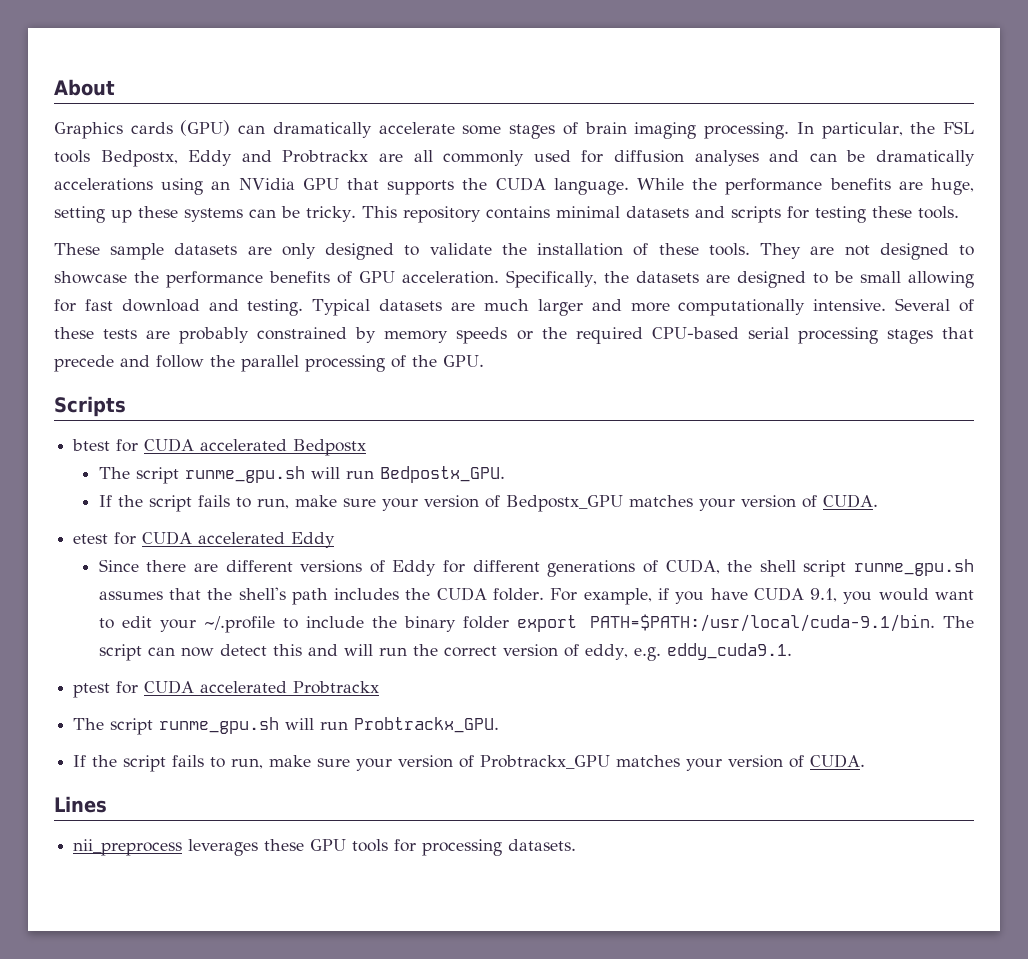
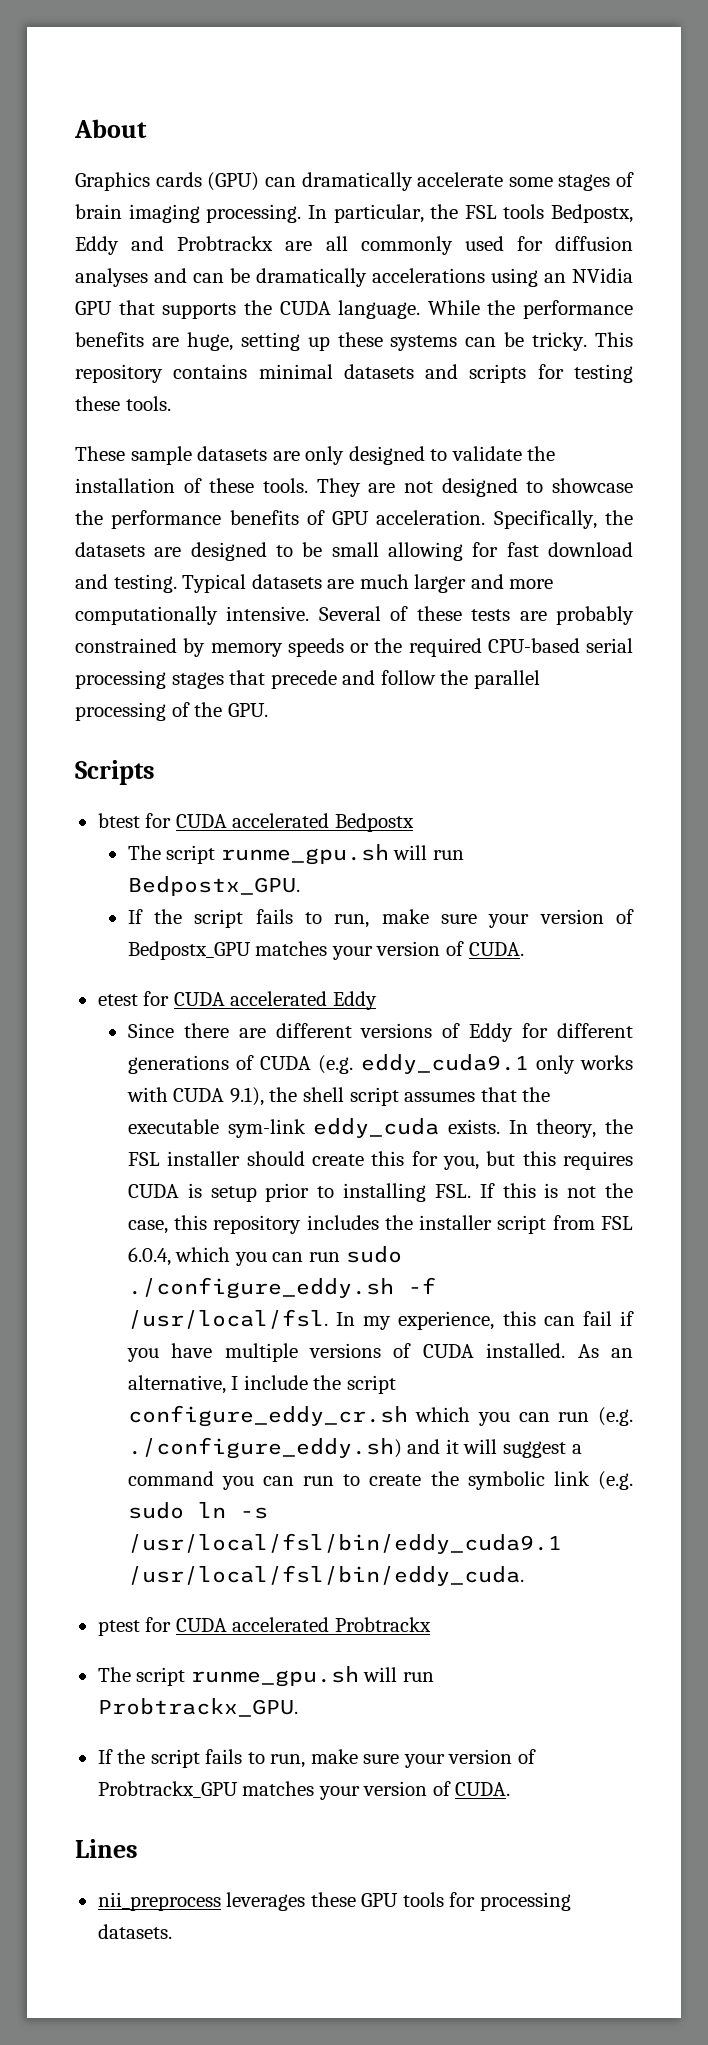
- Since there are different versions of Eddy for different generations of CUDA, the shell script runme_gpu.sh assumes that the shell's path includes the CUDA folder. For example, if you have CUDA 9.1, you would want to edit your ~/.profile to include the binary folder export PATH=$PATH:/usr/local/cuda-9.1/bin. The script can now detect this and will run the correct version of eddy, e.g. eddy_cuda9.1.
+ Since there are different versions of Eddy for different generations of CUDA (e.g. eddy_cuda9.1 only works with CUDA 9.1), the shell script assumes that the executable sym-link eddy_cuda exists. In theory, the FSL installer should create this for you, but this requires CUDA is setup prior to installing FSL. If this is not the case, this repository includes the installer script from FSL 6.0.4, which you can run sudo ./configure_eddy.sh -f /usr/local/fsl. In my experience, this can fail if you have multiple versions of CUDA installed. As an alternative, I include the script configure_eddy_cr.sh which you can run (e.g. ./configure_eddy.sh) and it will suggest a command you can run to create the symbolic link (e.g. sudo ln -s /usr/local/fsl/bin/eddy_cuda9.1 /usr/local/fsl/bin/eddy_cuda.

